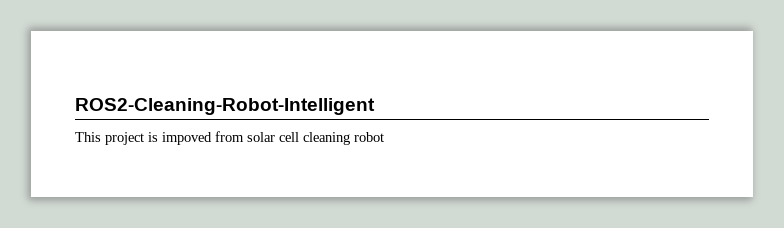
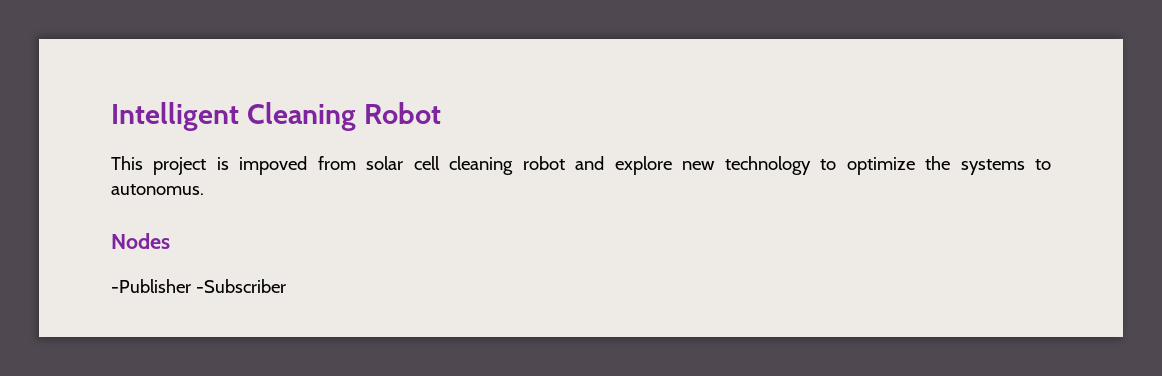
- ROS2-Cleaning-Robot-Intelligent
+ Intelligent Cleaning Robot
- This project is impoved from solar cell cleaning robot
+ This project is impoved from solar cell cleaning robot and explore new technology to optimize the systems to autonomus.
+ Nodes
+ -Publisher -Subscriber

